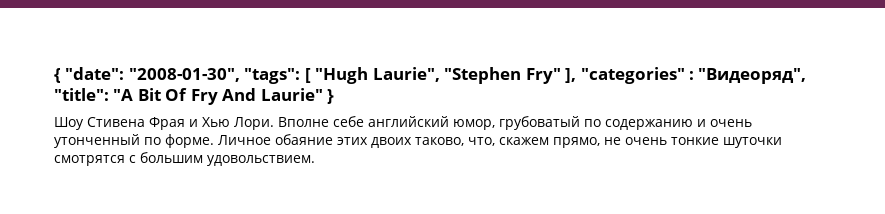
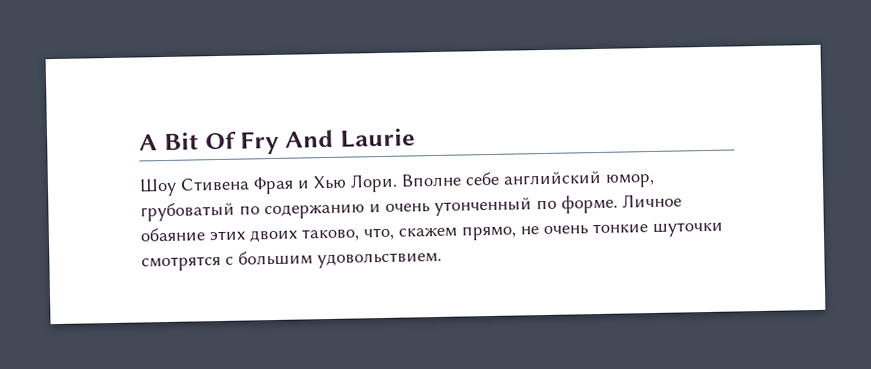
- { "date": "2008-01-30", "tags": [ "Hugh Laurie", "Stephen Fry" ], "categories" : "Видеоряд", "title": "A Bit Of Fry And Laurie" }
+ A Bit Of Fry And Laurie

